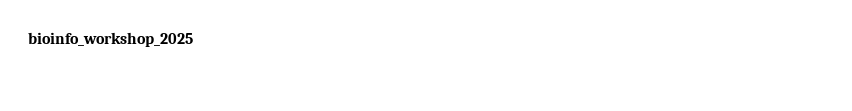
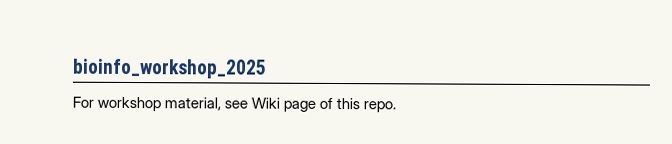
+ For workshop material, see Wiki page of this repo.

